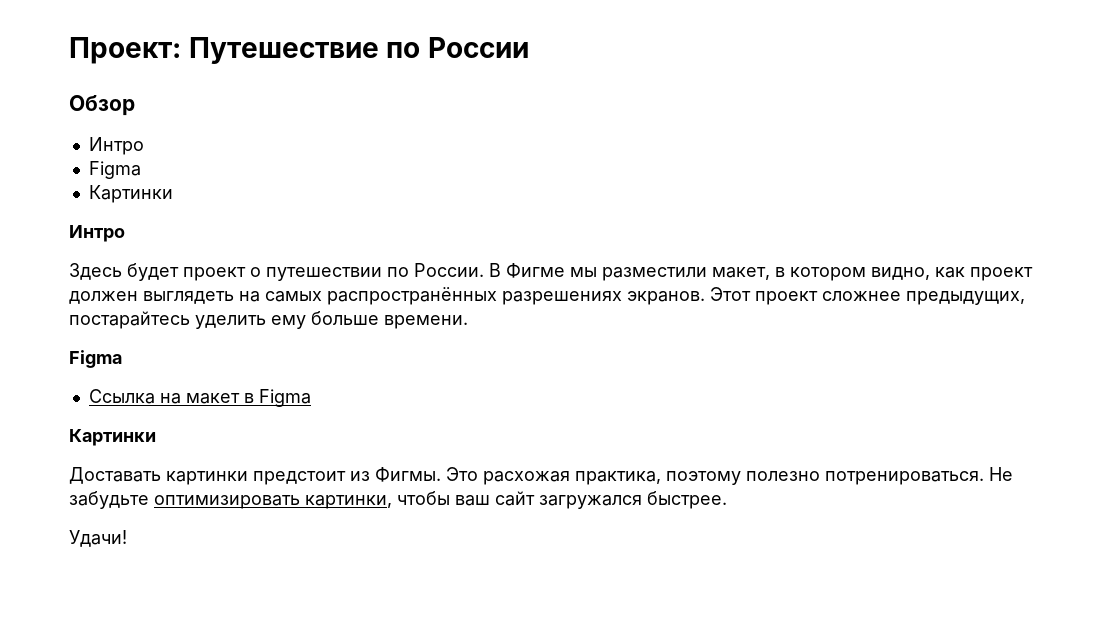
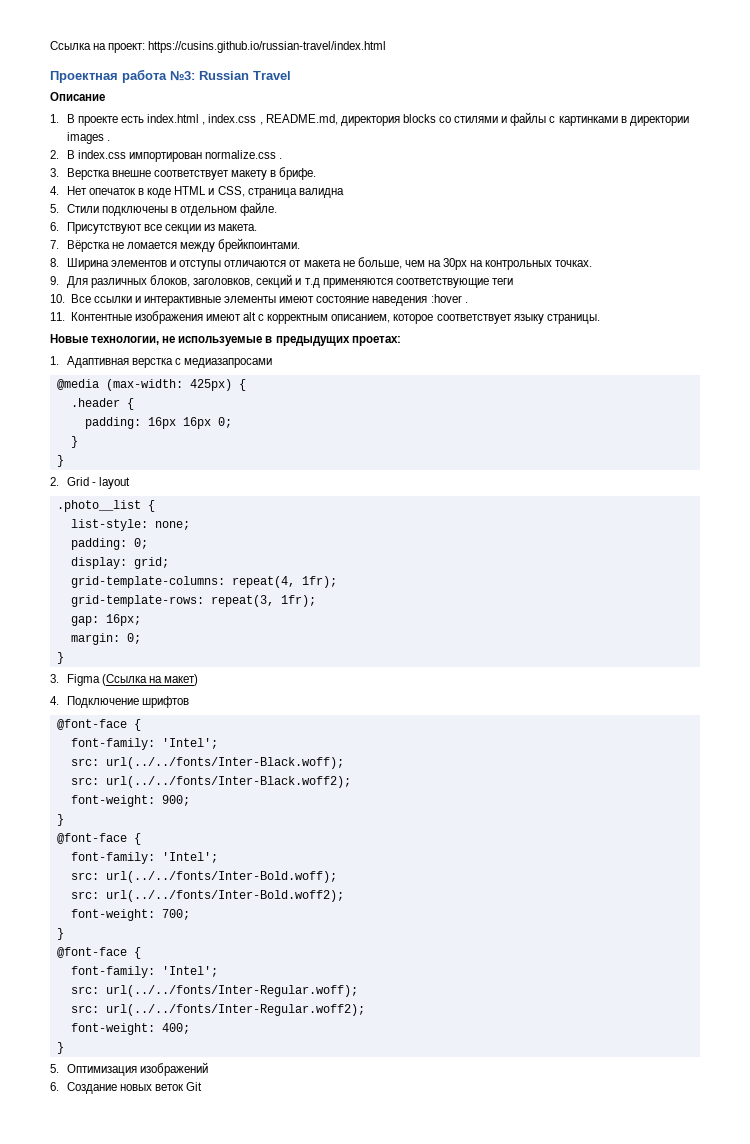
- Проект: Путешествие по России
- Обзор
- Интро
- Figma
- Картинки
- Интро
- Здесь будет проект о путешествии по России. В Фигме мы разместили макет, в котором видно, как проект должен выглядеть на самых распространённых разрешениях экранов. Этот проект сложнее предыдущих, постарайтесь уделить ему больше времени.
- Figma
- Ссылка на макет в Figma
- Картинки
- Доставать картинки предстоит из Фигмы. Это расхожая практика, поэтому полезно потренироваться. Не забудьте оптимизировать картинки, чтобы ваш сайт загружался быстрее.
- Удачи!
+ Ссылка на проект: https://cusins.github.io/russian-travel/index.html
+ Проектная работа №3: Russian Travel
+ Описание
+ 1. В проекте есть index.html , index.css , README.md, директория blocks со стилями и файлы с картинками в директории images .
+ 2. В index.css импортирован normalize.css .
+ 3. Верстка внешне соответствует макету в брифе.
+ 4. Нет опечаток в коде HTML и CSS, страница валидна
+ 5. Стили подключены в отдельном файле.
+ 6. Присутствуют все секции из макета.
+ 7. Вёрстка не ломается между брейкпоинтами.
+ 8. Ширина элементов и отступы отличаются от макета не больше, чем на 30px на контрольных точках.
+ 9. Для различных блоков, заголовков, секций и т.д применяются соответствующие теги
+ 10. Все ссылки и интерактивные элементы имеют состояние наведения :hover .
+ 11. Контентные изображения имеют alt с корректным описанием, которое соответствует языку страницы.
+ Новые технологии, не используемые в предыдущих проетах:
+ 1. Адаптивная верстка с медиазапросами
+ @media (max-width: 425px) {
+ .header {
+ padding: 16px 16px 0;
+ }
+ }
+ 2. Grid - layout
+ .photo__list {
+ list-style: none;
+ padding: 0;
+ display: grid;
+ grid-template-columns: repeat(4, 1fr);
+ grid-template-rows: repeat(3, 1fr);
+ gap: 16px;
+ margin: 0;
+ }
+ 3. Figma (Ссылка на макет)
+ 4. Подключение шрифтов
+ @font-face {
+ font-family: 'Intel';
+ src: url(../../fonts/Inter-Black.woff);
+ src: url(../../fonts/Inter-Black.woff2);
+ font-weight: 900;
+ }
+ @font-face {
+ font-family: 'Intel';
+ src: url(../../fonts/Inter-Bold.woff);
+ src: url(../../fonts/Inter-Bold.woff2);
+ font-weight: 700;
+ }
+ @font-face {
+ font-family: 'Intel';
+ src: url(../../fonts/Inter-Regular.woff);
+ src: url(../../fonts/Inter-Regular.woff2);
+ font-weight: 400;
+ }
+ 5. Оптимизация изображений
+ 6. Создание новых веток Git

